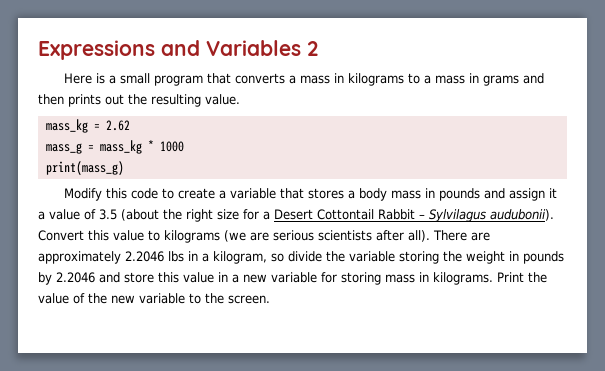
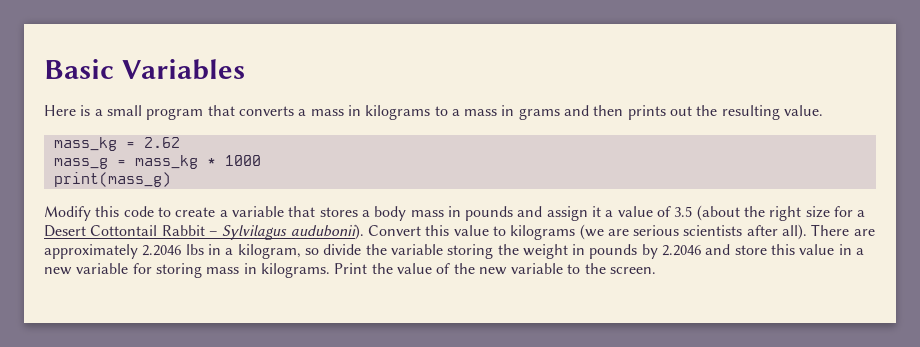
- Expressions and Variables 2
+ Basic Variables

